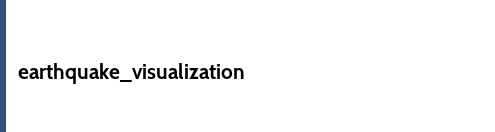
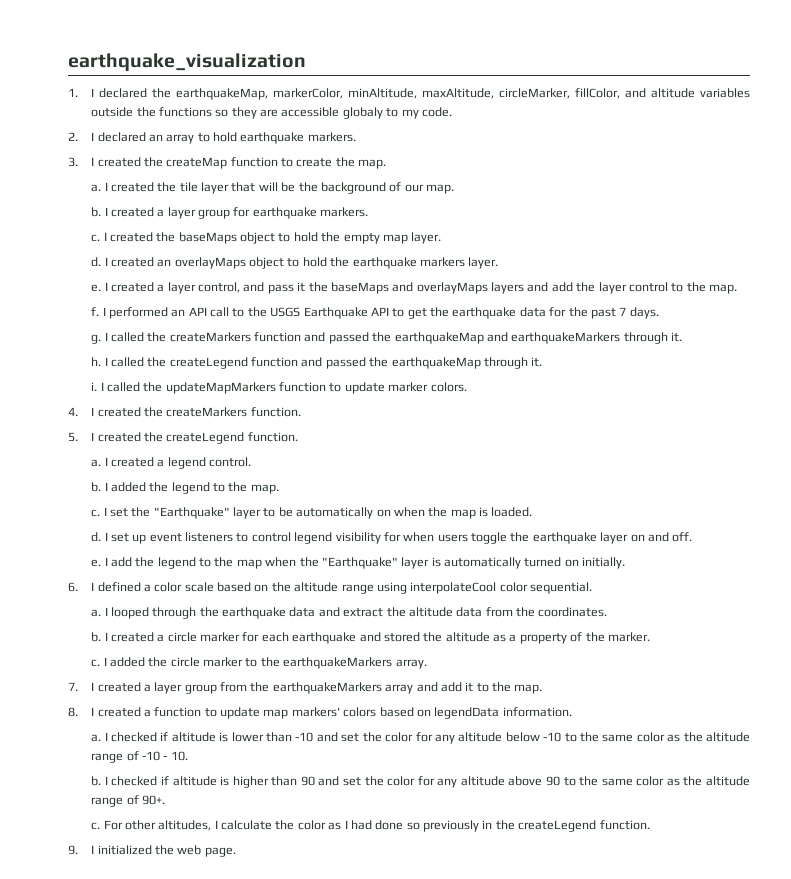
+ 1. I declared the earthquakeMap, markerColor, minAltitude, maxAltitude, circleMarker, fillColor, and altitude variables outside the functions so they are accessible globaly to my code.
+ 2. I declared an array to hold earthquake markers.
+ 3. I created the createMap function to create the map.
+ a. I created the tile layer that will be the background of our map.
+ b. I created a layer group for earthquake markers.
+ c. I created the baseMaps object to hold the empty map layer.
+ d. I created an overlayMaps object to hold the earthquake markers layer.
+ e. I created a layer control, and pass it the baseMaps and overlayMaps layers and add the layer control to the map.
+ f. I performed an API call to the USGS Earthquake API to get the earthquake data for the past 7 days.
+ g. I called the createMarkers function and passed the earthquakeMap and earthquakeMarkers through it.
+ h. I called the createLegend function and passed the earthquakeMap through it.
+ i. I called the updateMapMarkers function to update marker colors.
+ 4. I created the createMarkers function.
+ 5. I created the createLegend function.
+ a. I created a legend control.
+ b. I added the legend to the map.
+ c. I set the "Earthquake" layer to be automatically on when the map is loaded.
+ d. I set up event listeners to control legend visibility for when users toggle the earthquake layer on and off.
+ e. I add the legend to the map when the "Earthquake" layer is automatically turned on initially.
+ 6. I defined a color scale based on the altitude range using interpolateCool color sequential.
+ a. I looped through the earthquake data and extract the altitude data from the coordinates.
+ b. I created a circle marker for each earthquake and stored the altitude as a property of the marker.
+ c. I added the circle marker to the earthquakeMarkers array.
+ 7. I created a layer group from the earthquakeMarkers array and add it to the map.
+ 8. I created a function to update map markers' colors based on legendData information.
+ a. I checked if altitude is lower than -10 and set the color for any altitude below -10 to the same color as the altitude range of -10 - 10.
+ b. I checked if altitude is higher than 90 and set the color for any altitude above 90 to the same color as the altitude range of 90+.
+ c. For other altitudes, I calculate the color as I had done so previously in the createLegend function.
+ 9. I initialized the web page.

